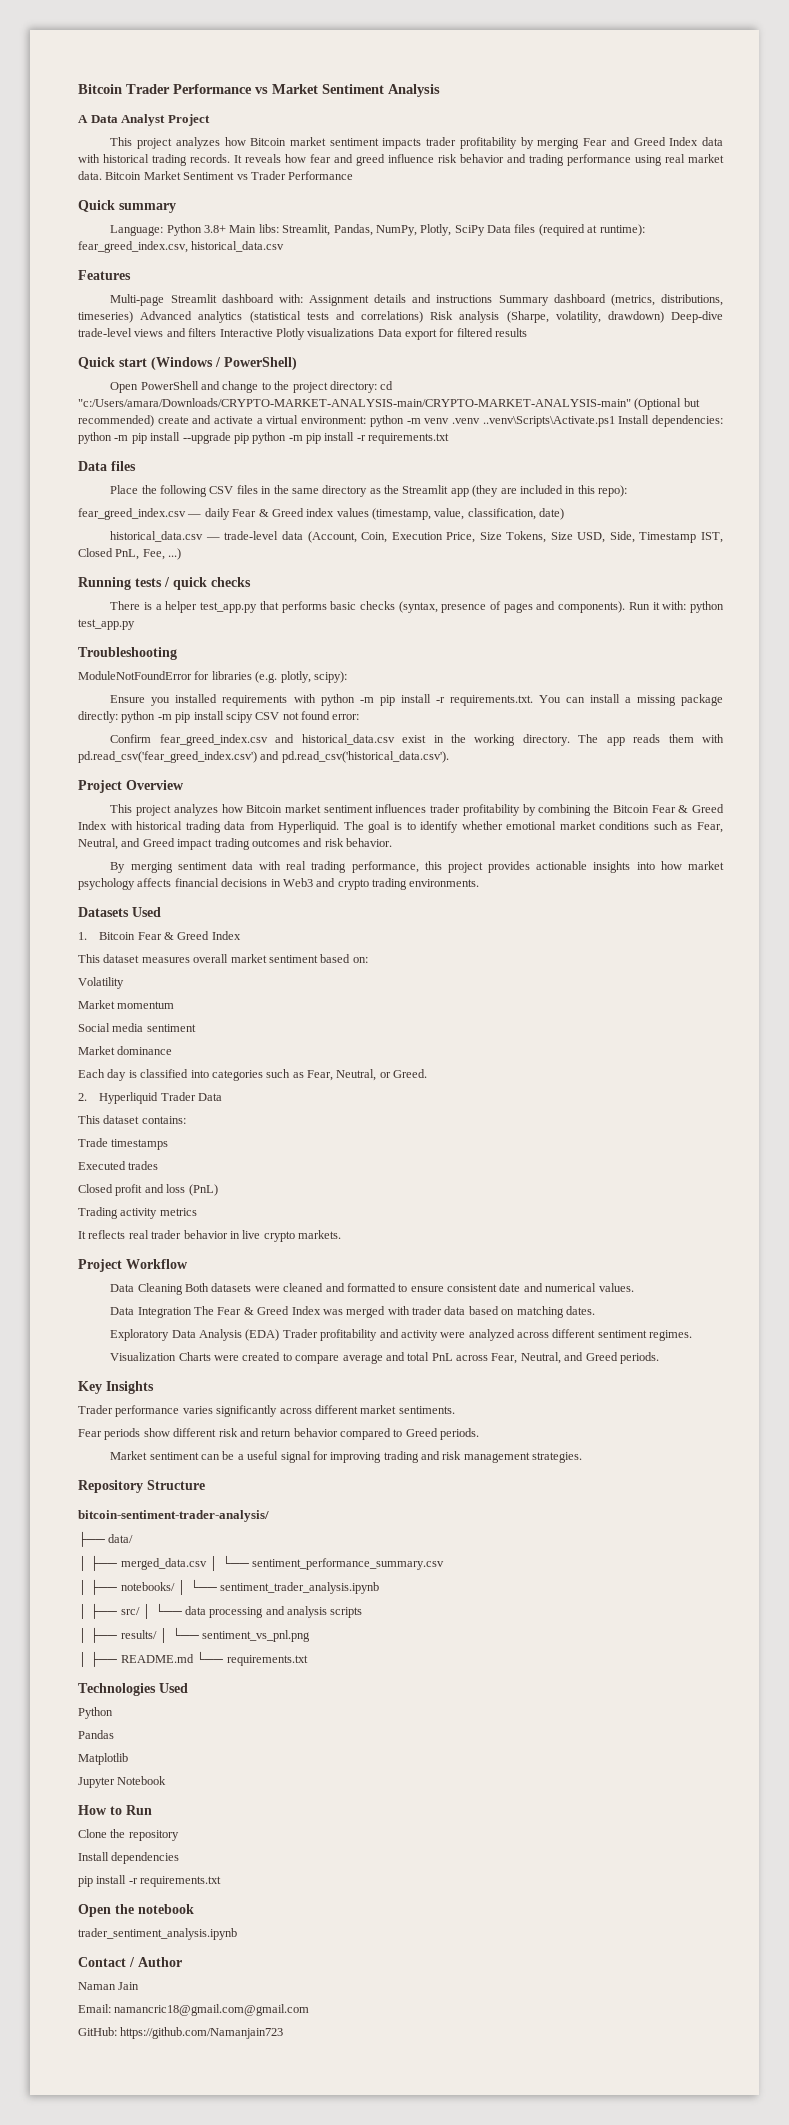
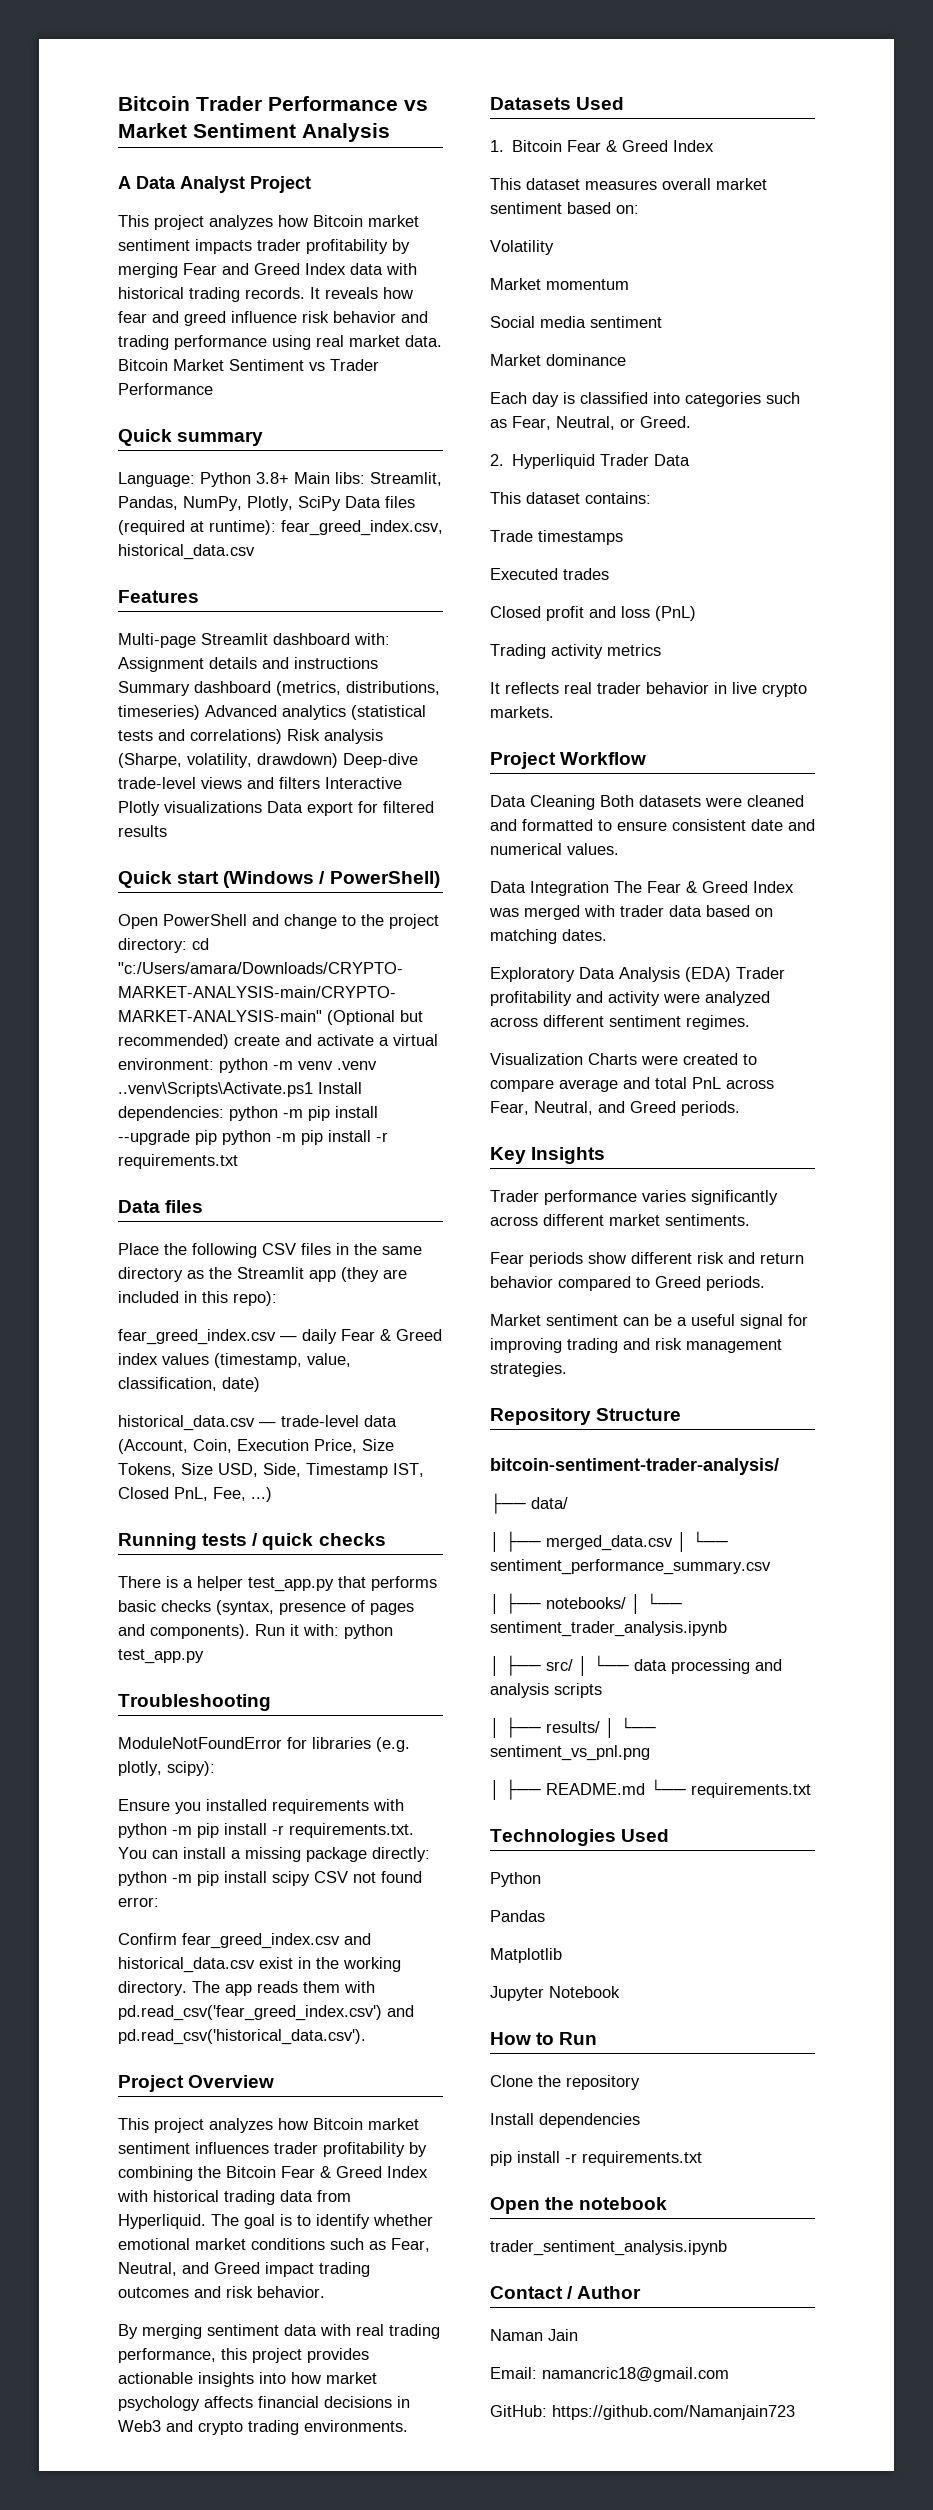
- Email: namancric18@gmail.com@gmail.com
+ Email: namancric18@gmail.com

